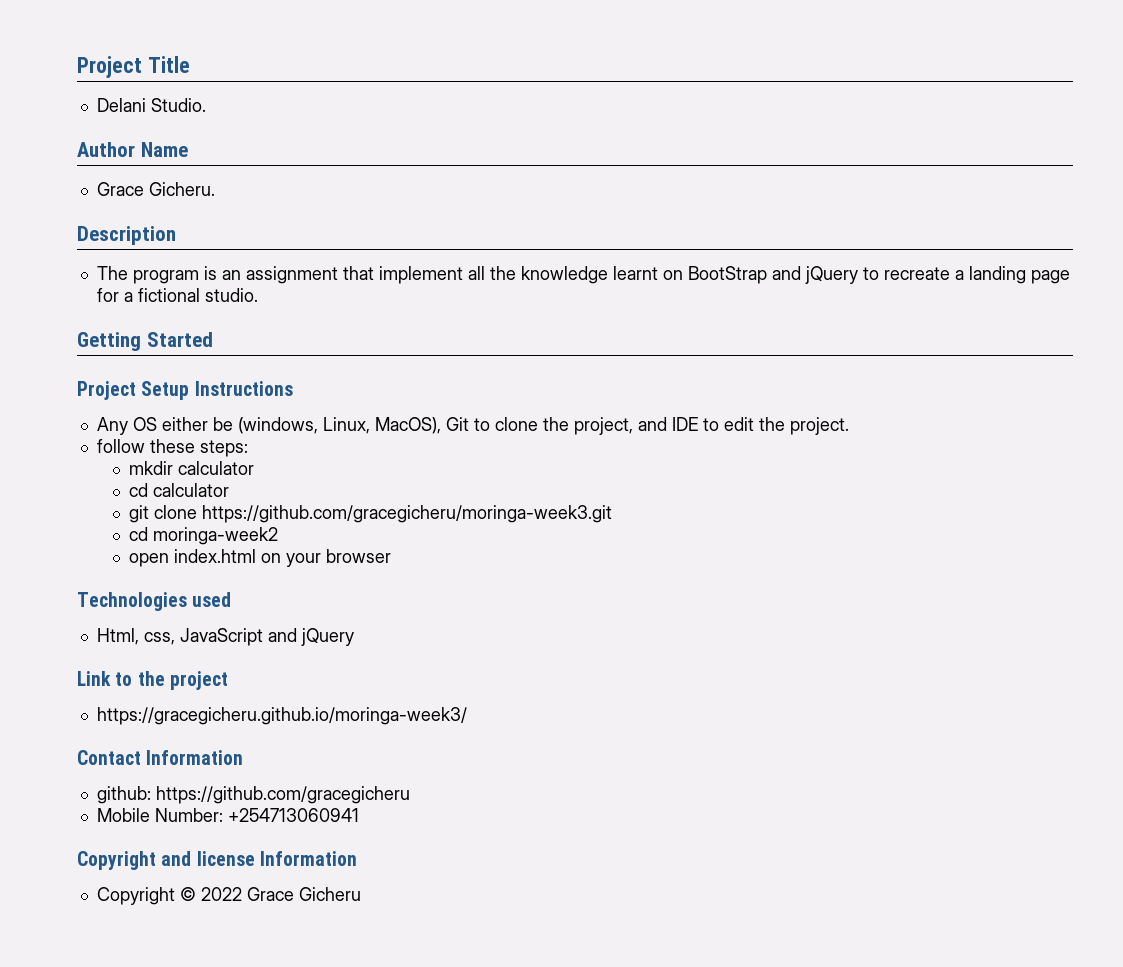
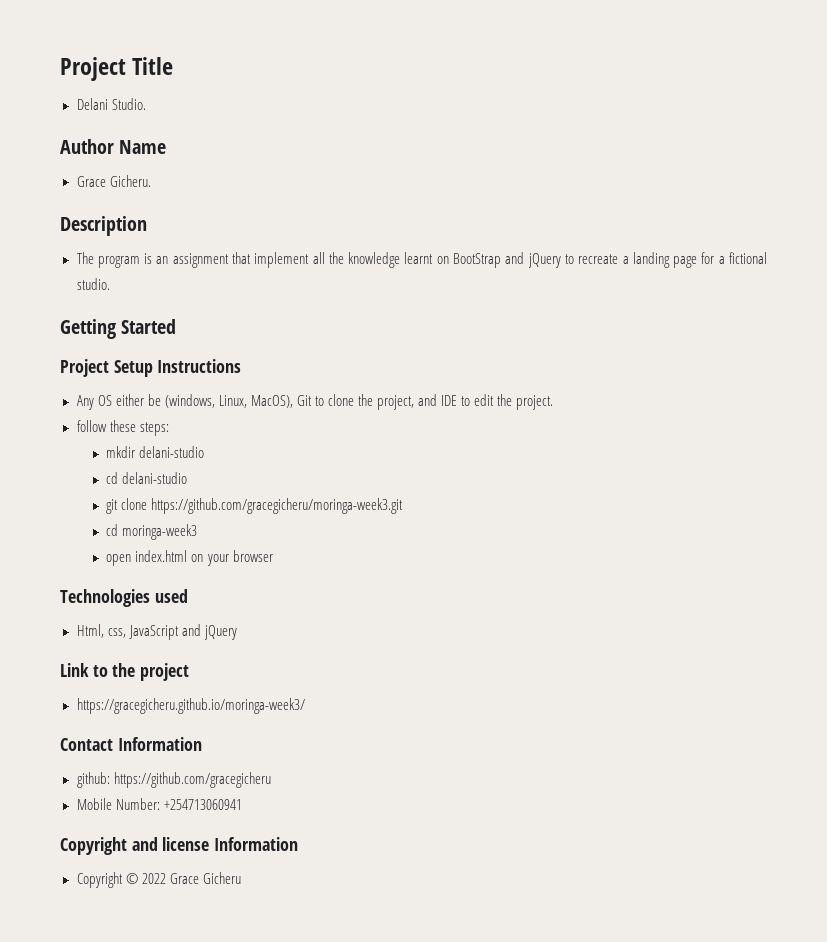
- mkdir calculator
- cd calculator
+ mkdir delani-studio
+ cd delani-studio
- cd moringa-week2
+ cd moringa-week3

